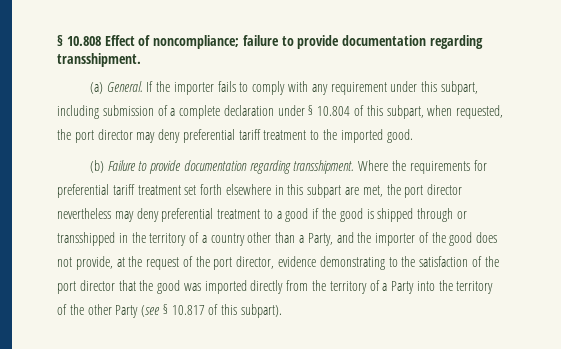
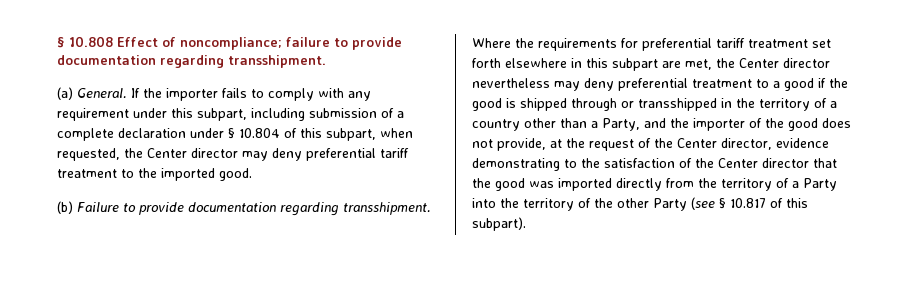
- If the importer fails to comply with any requirement under this subpart, including submission of a complete declaration under § 10.804 of this subpart, when requested, the port director may deny preferential tariff treatment to the imported good.
+ If the importer fails to comply with any requirement under this subpart, including submission of a complete declaration under § 10.804 of this subpart, when requested, the Center director may deny preferential tariff treatment to the imported good.
- Where the requirements for preferential tariff treatment set forth elsewhere in this subpart are met, the port director nevertheless may deny preferential treatment to a good if the good is shipped through or transshipped in the territory of a country other than a Party, and the importer of the good does not provide, at the request of the port director, evidence demonstrating to the satisfaction of the port director that the good was imported directly from the territory of a Party into the territory of the other Party (see § 10.817 of this subpart).
+ Where the requirements for preferential tariff treatment set forth elsewhere in this subpart are met, the Center director nevertheless may deny preferential treatment to a good if the good is shipped through or transshipped in the territory of a country other than a Party, and the importer of the good does not provide, at the request of the Center director, evidence demonstrating to the satisfaction of the Center director that the good was imported directly from the territory of a Party into the territory of the other Party (see § 10.817 of this subpart).

